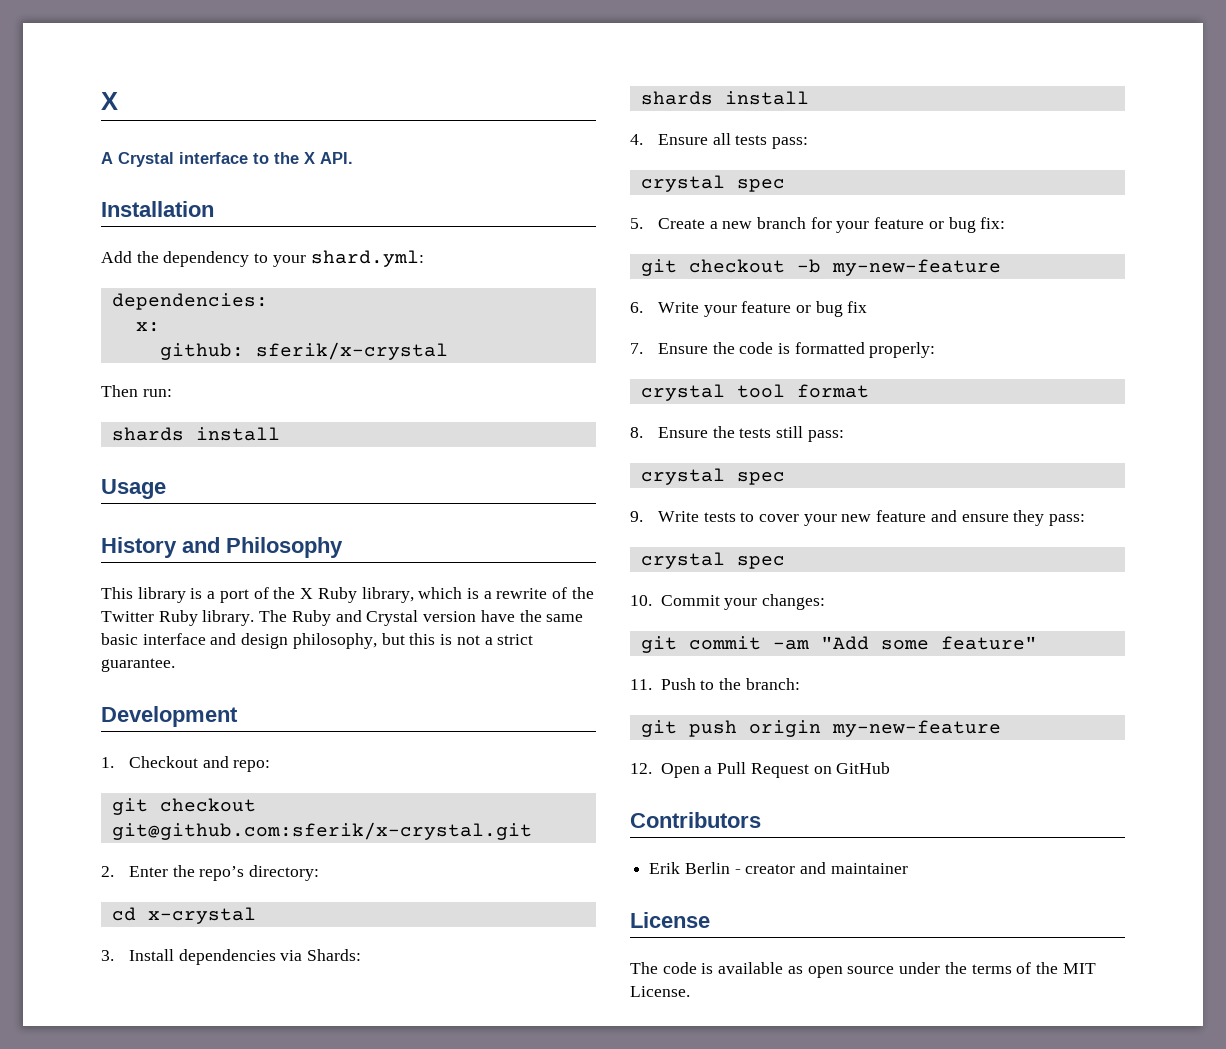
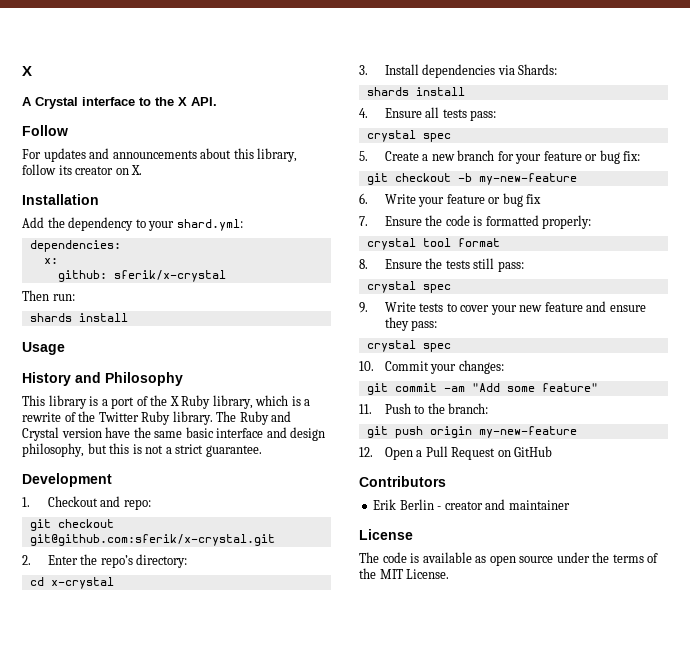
+ Follow
+ For updates and announcements about this library, follow its creator on X.

